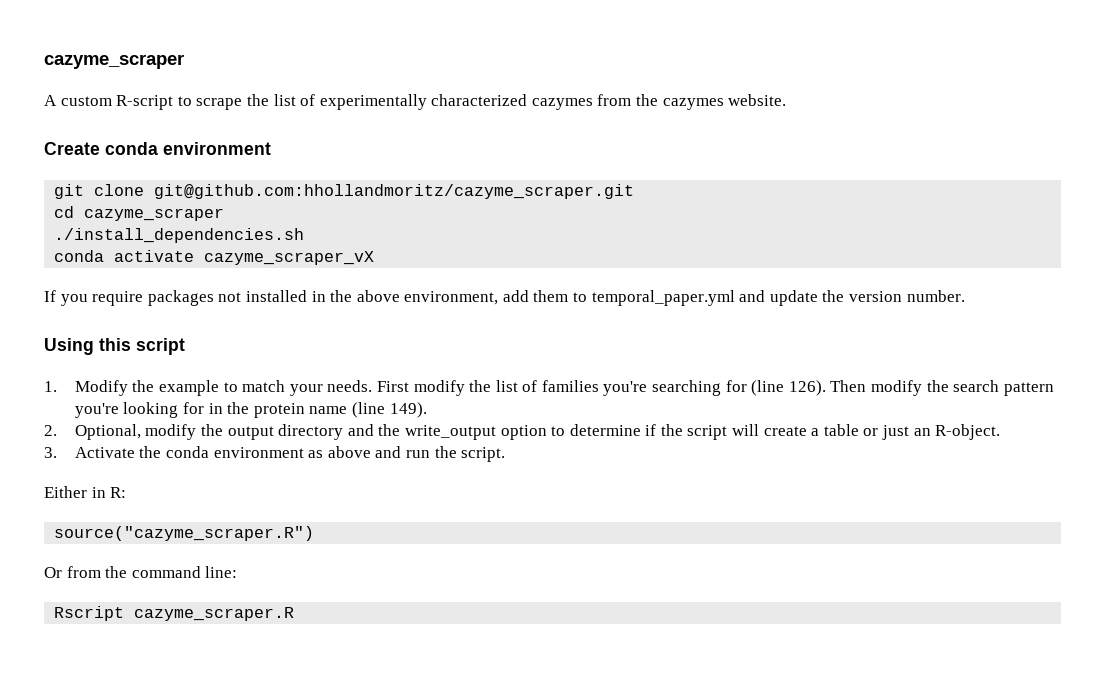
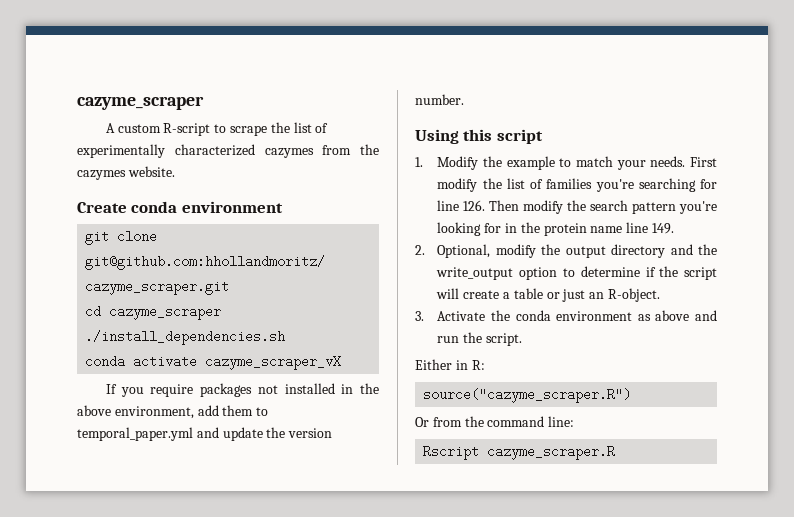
- First modify the list of families you're searching for (line 126). Then modify the search pattern you're looking for in the protein name (line 149).
+ First modify the list of families you're searching for line 126. Then modify the search pattern you're looking for in the protein name line 149.

